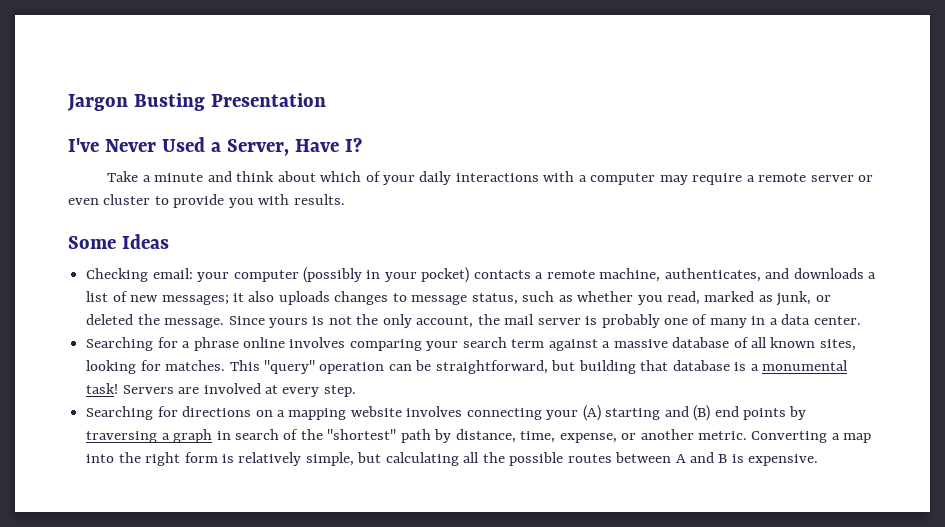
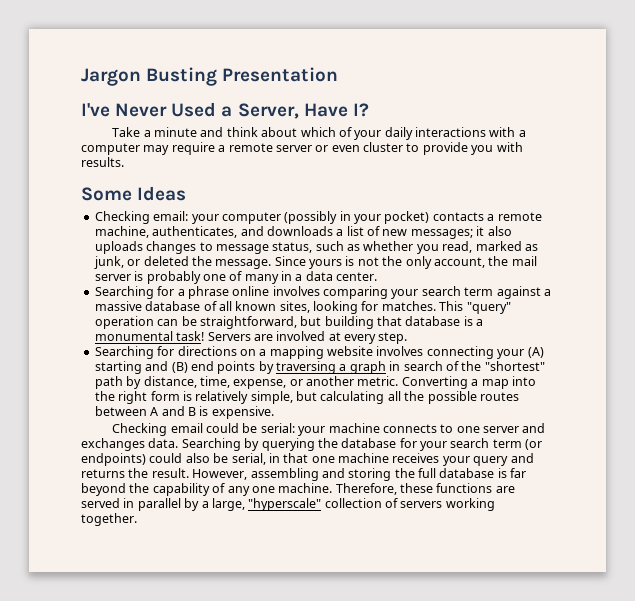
+ Checking email could be serial: your machine connects to one server and exchanges data. Searching by querying the database for your search term (or endpoints) could also be serial, in that one machine receives your query and returns the result. However, assembling and storing the full database is far beyond the capability of any one machine. Therefore, these functions are served in parallel by a large, "hyperscale" collection of servers working together.

